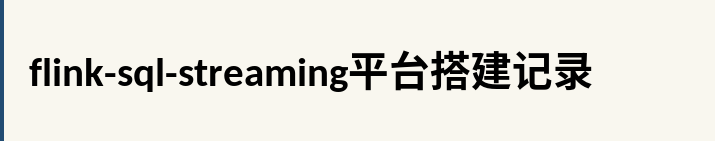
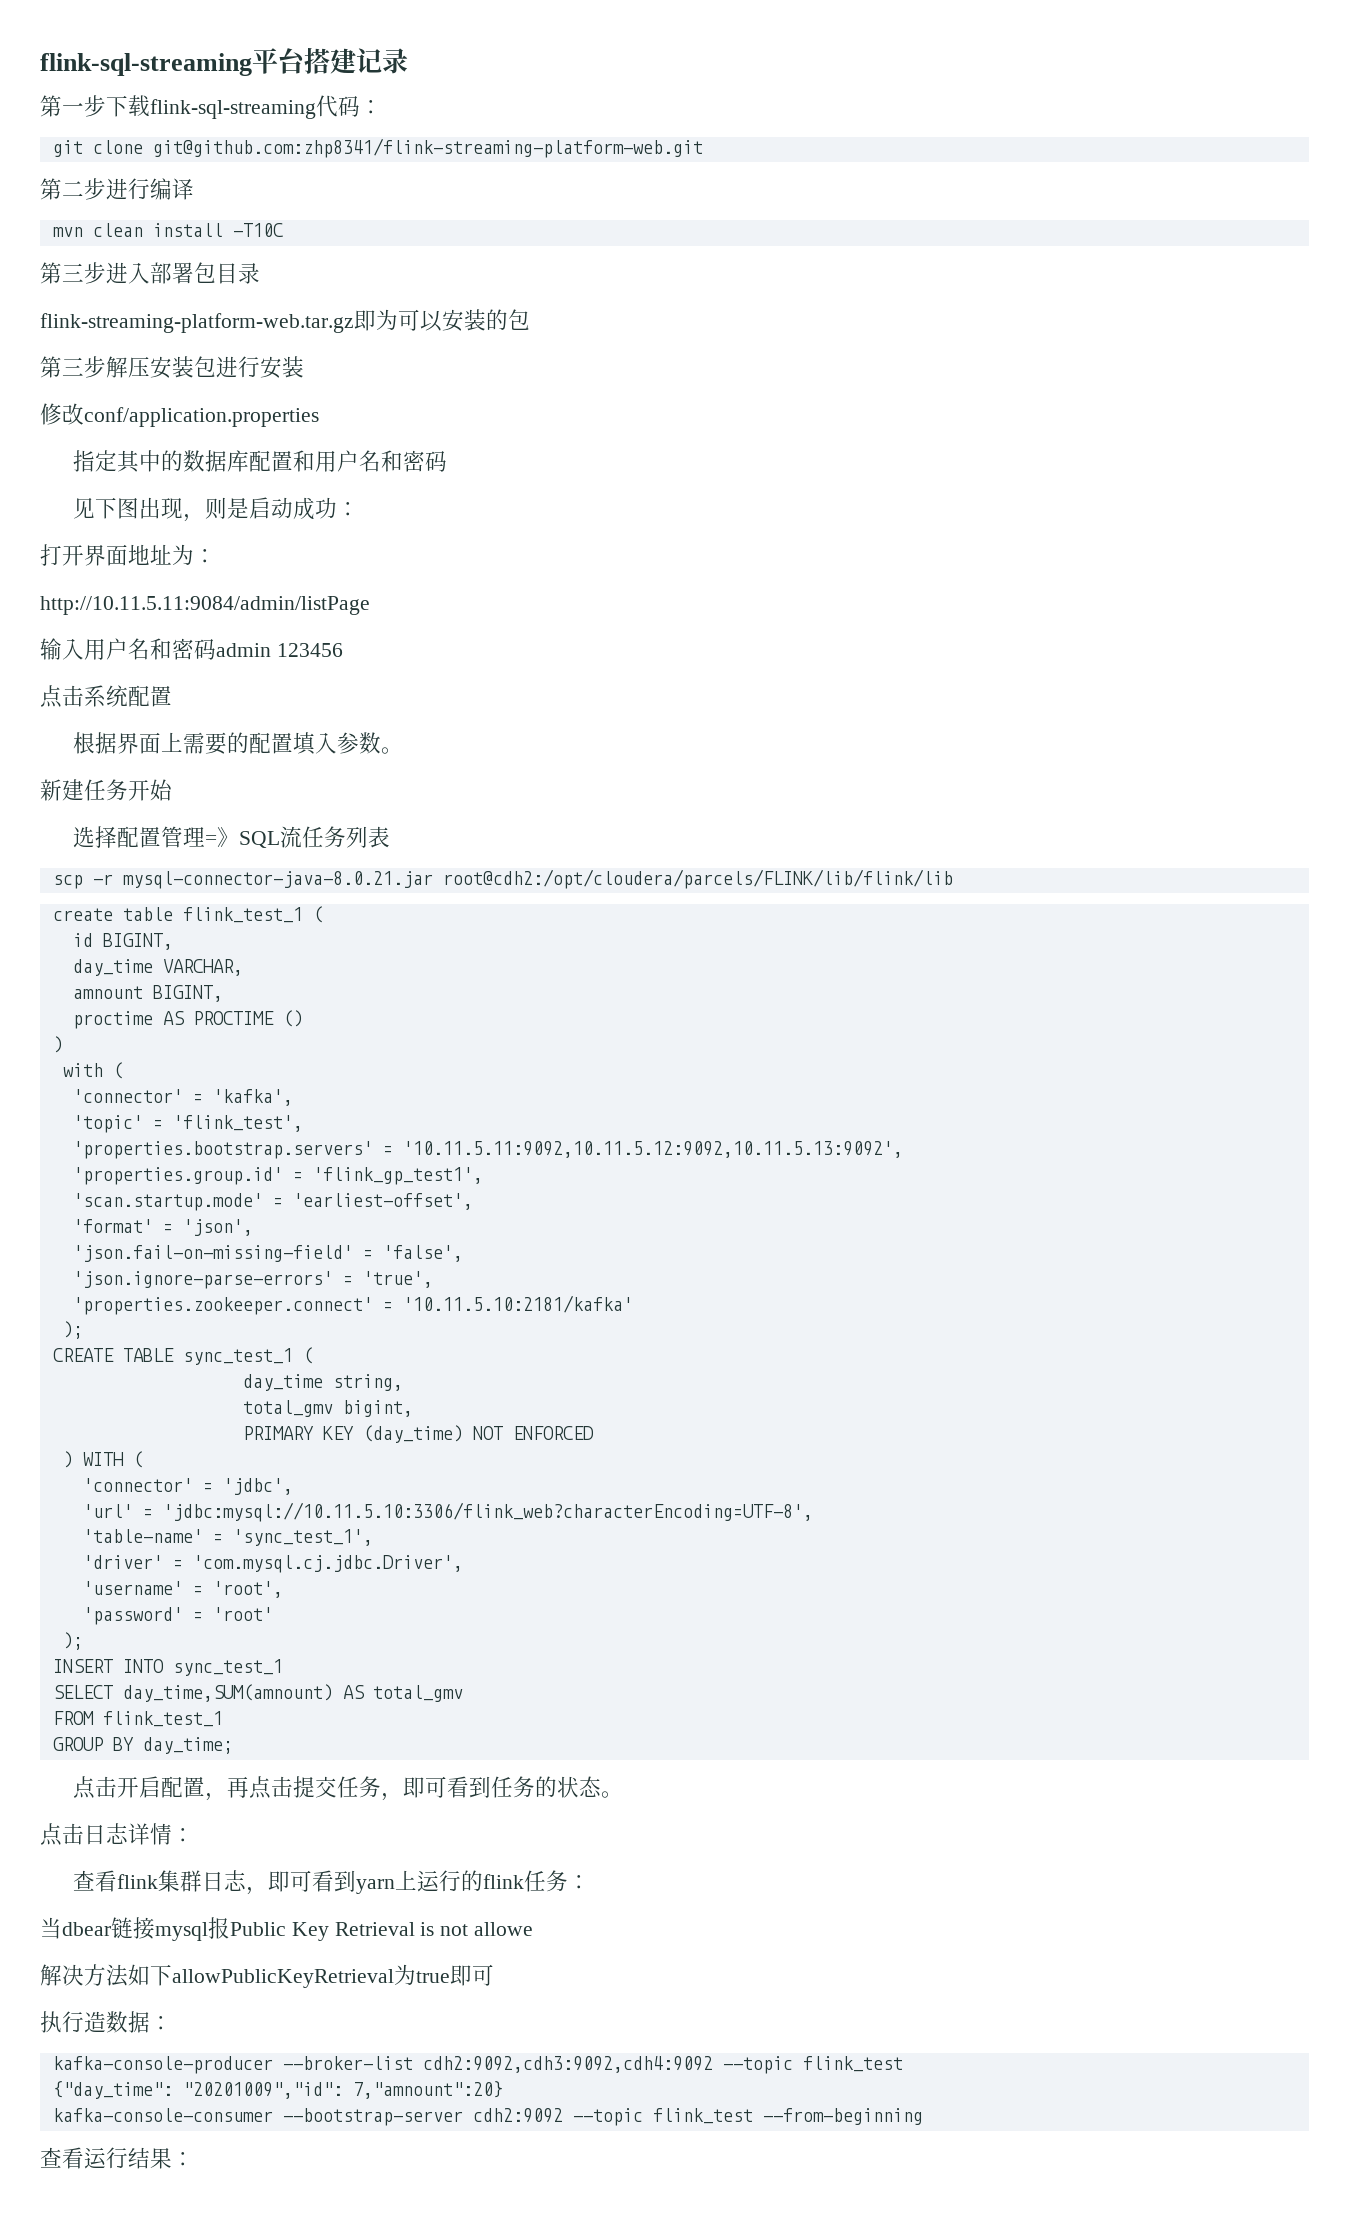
+ 第一步下载flink-sql-streaming代码：
+ git clone git@github.com:zhp8341/flink-streaming-platform-web.git
+ 第二步进行编译
+ mvn clean install -T10C
+ 第三步进入部署包目录
+ flink-streaming-platform-web.tar.gz即为可以安装的包
+ 第三步解压安装包进行安装
+ 修改conf/application.properties
+ 指定其中的数据库配置和用户名和密码
+ 见下图出现，则是启动成功：
+ 打开界面地址为：
+ http://10.11.5.11:9084/admin/listPage
+ 输入用户名和密码admin 123456
+ 点击系统配置
+ 根据界面上需要的配置填入参数。
+ 新建任务开始
+ 选择配置管理=》SQL流任务列表
+ scp -r mysql-connector-java-8.0.21.jar root@cdh2:/opt/cloudera/parcels/FLINK/lib/flink/lib
+ create table flink_test_1 (
+ id BIGINT,
+ day_time VARCHAR,
+ amnount BIGINT,
+ proctime AS PROCTIME ()
+ )
+ with (
+ 'connector' = 'kafka',
+ 'topic' = 'flink_test',
+ 'properties.bootstrap.servers' = '10.11.5.11:9092,10.11.5.12:9092,10.11.5.13:9092',
+ 'properties.group.id' = 'flink_gp_test1',
+ 'scan.startup.mode' = 'earliest-offset',
+ 'format' = 'json',
+ 'json.fail-on-missing-field' = 'false',
+ 'json.ignore-parse-errors' = 'true',
+ 'properties.zookeeper.connect' = '10.11.5.10:2181/kafka'
+ );
+ CREATE TABLE sync_test_1 (
+ day_time string,
+ total_gmv bigint,
+ PRIMARY KEY (day_time) NOT ENFORCED
+ ) WITH (
+ 'connector' = 'jdbc',
+ 'url' = 'jdbc:mysql://10.11.5.10:3306/flink_web?characterEncoding=UTF-8',
+ 'table-name' = 'sync_test_1',
+ 'driver' = 'com.mysql.cj.jdbc.Driver',
+ 'username' = 'root',
+ 'password' = 'root'
+ );
+ INSERT INTO sync_test_1
+ SELECT day_time,SUM(amnount) AS total_gmv
+ FROM flink_test_1
+ GROUP BY day_time;
+ 点击开启配置，再点击提交任务，即可看到任务的状态。
+ 点击日志详情：
+ 查看flink集群日志，即可看到yarn上运行的flink任务：
+ 当dbear链接mysql报Public Key Retrieval is not allowe
+ 解决方法如下allowPublicKeyRetrieval为true即可
+ 执行造数据：
+ kafka-console-producer --broker-list cdh2:9092,cdh3:9092,cdh4:9092 --topic flink_test
+ {"day_time": "20201009","id": 7,"amnount":20}
+ kafka-console-consumer --bootstrap-server cdh2:9092 --topic flink_test --from-beginning
+ 查看运行结果：

